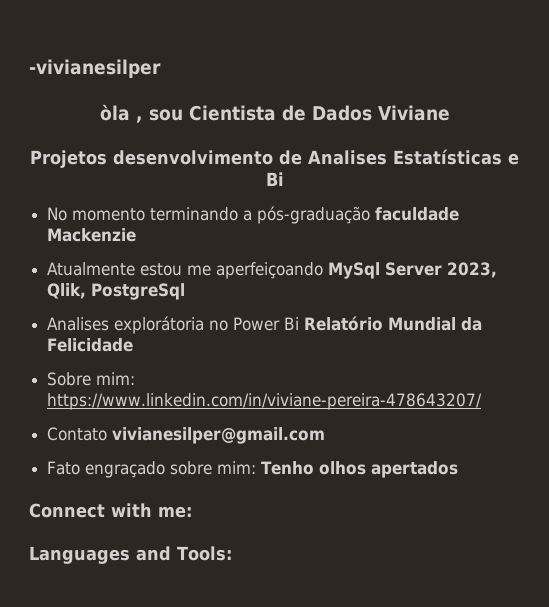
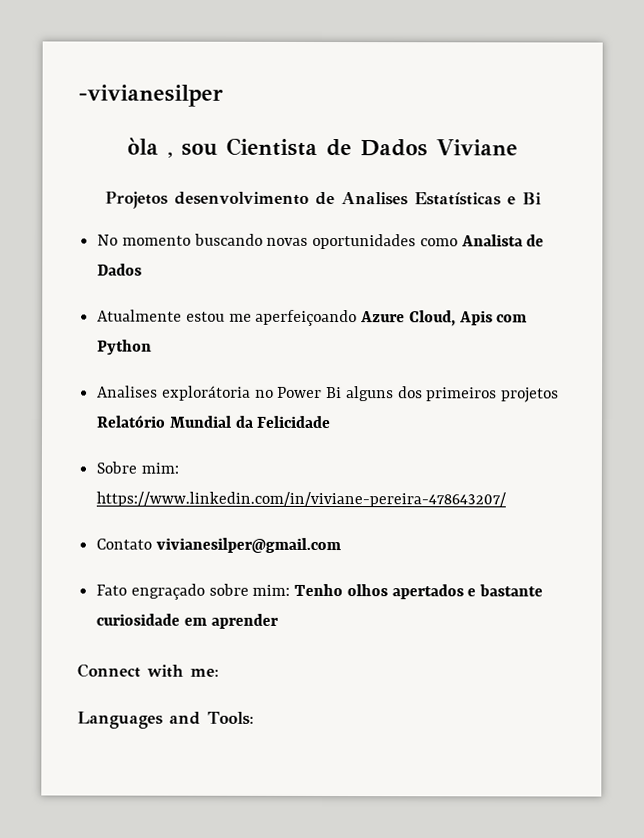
- No momento terminando a pós-graduação faculdade Mackenzie
+ No momento buscando novas oportunidades como Analista de Dados
- Atualmente estou me aperfeiçoando MySql Server 2023, Qlik, PostgreSql
+ Atualmente estou me aperfeiçoando Azure Cloud, Apis com Python
- Analises explorátoria no Power Bi Relatório Mundial da Felicidade
+ Analises explorátoria no Power Bi alguns dos primeiros projetos Relatório Mundial da Felicidade
- Fato engraçado sobre mim: Tenho olhos apertados
+ Fato engraçado sobre mim: Tenho olhos apertados e bastante curiosidade em aprender

